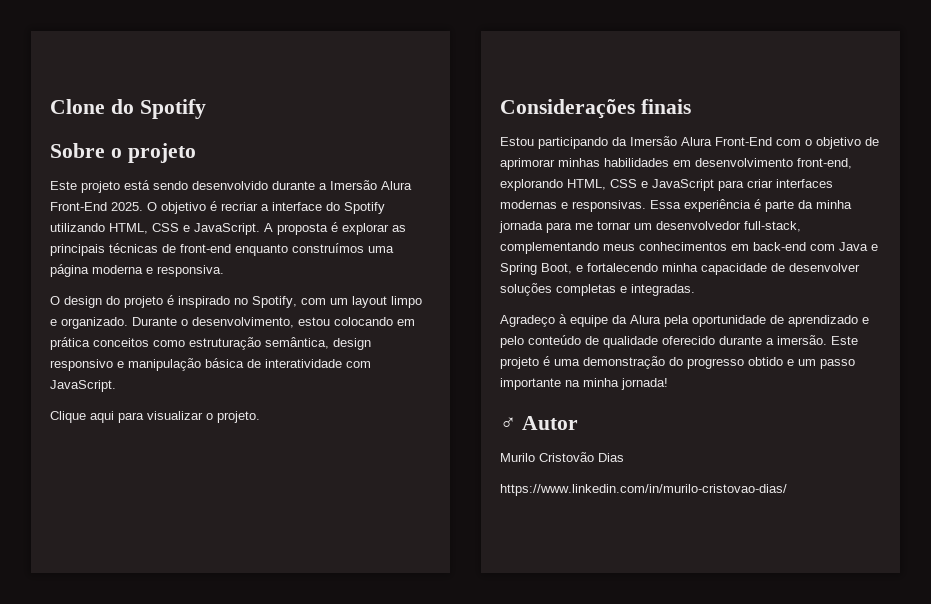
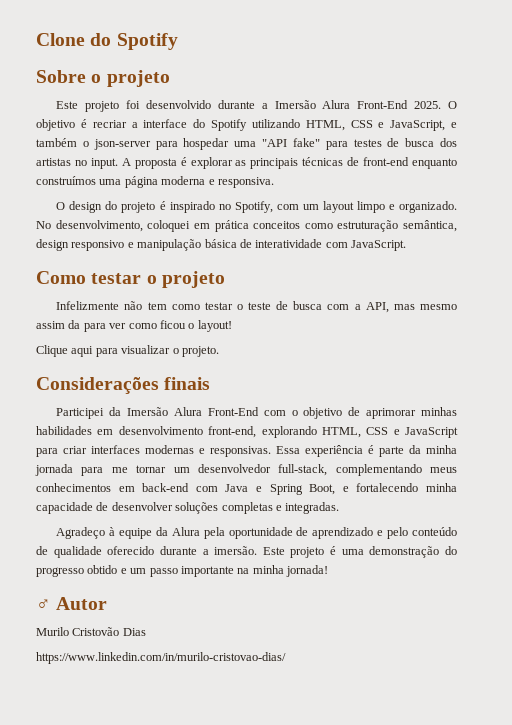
- Este projeto está sendo desenvolvido durante a Imersão Alura Front-End 2025.
+ Este projeto foi desenvolvido durante a Imersão Alura Front-End 2025.
- O objetivo é recriar a interface do Spotify utilizando HTML, CSS e JavaScript.
+ O objetivo é recriar a interface do Spotify utilizando HTML, CSS e JavaScript, e também o json-server para hospedar uma "API fake" para testes de busca dos artistas no input.
- Durante o desenvolvimento, estou colocando em prática conceitos como estruturação semântica, design responsivo e manipulação básica de interatividade com JavaScript.
+ No desenvolvimento, coloquei em prática conceitos como estruturação semântica, design responsivo e manipulação básica de interatividade com JavaScript.
+ Como testar o projeto
+ Infelizmente não tem como testar o teste de busca com a API, mas mesmo assim da para ver como ficou o layout!
- Estou participando da Imersão Alura Front-End com o objetivo de aprimorar minhas habilidades em desenvolvimento front-end, explorando HTML, CSS e JavaScript para criar interfaces modernas e responsivas.
+ Participei da Imersão Alura Front-End com o objetivo de aprimorar minhas habilidades em desenvolvimento front-end, explorando HTML, CSS e JavaScript para criar interfaces modernas e responsivas.

